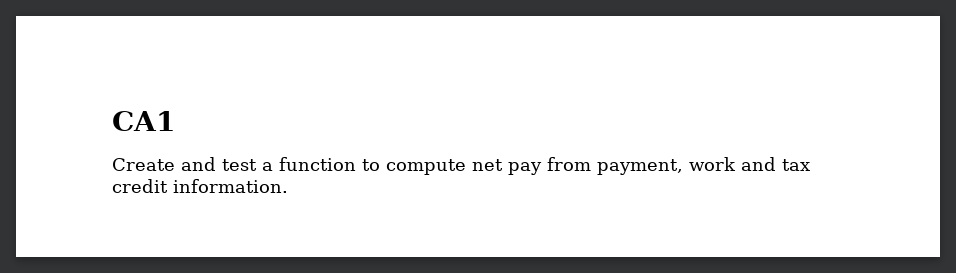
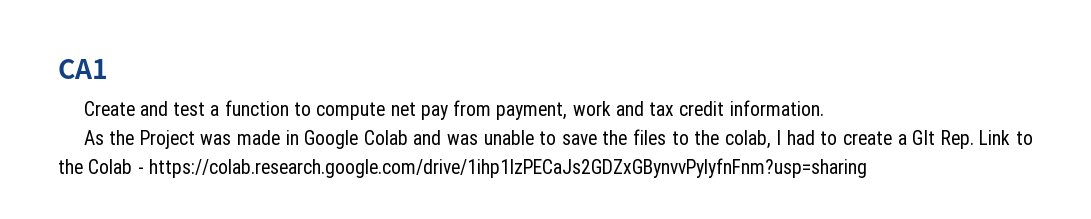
+ As the Project was made in Google Colab and was unable to save the files to the colab, I had to create a GIt Rep. Link to the Colab - https://colab.research.google.com/drive/1ihp1lzPECaJs2GDZxGBynvvPylyfnFnm?usp=sharing

